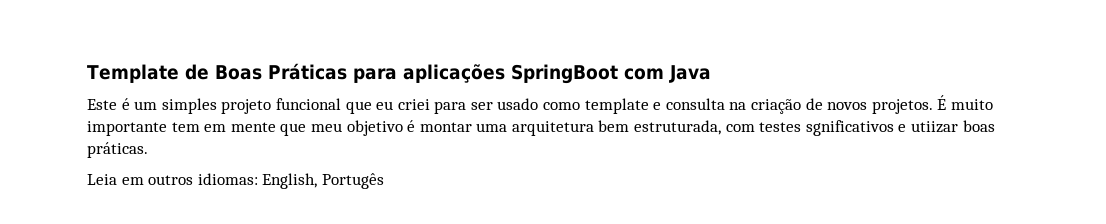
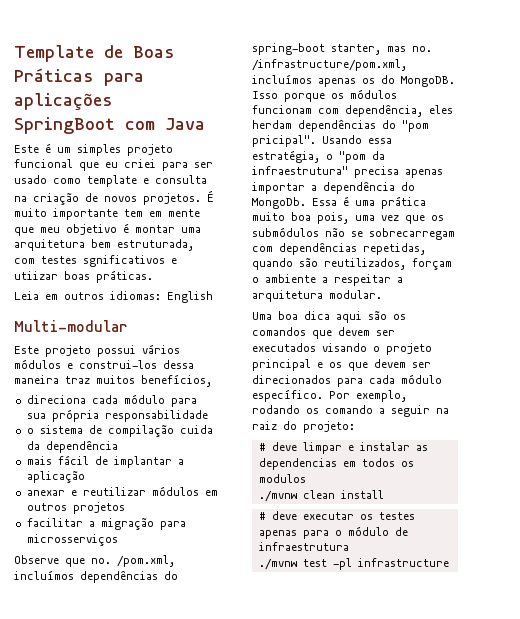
- Leia em outros idiomas: English, Portugês
+ Leia em outros idiomas: English
+ Multi-modular
+ Este projeto possui vários módulos e construi-los dessa maneira traz muitos benefícios,
+ direciona cada módulo para sua própria responsabilidade
+ o sistema de compilação cuida da dependência
+ mais fácil de implantar a aplicação
+ anexar e reutilizar módulos em outros projetos
+ facilitar a migração para microsserviços
+ Observe que no. /pom.xml, incluímos dependências do spring-boot starter, mas no. /infrastructure/pom.xml, incluímos apenas os do MongoDB. Isso porque os módulos funcionam com dependência, eles herdam dependências do "pom pricipal". Usando essa estratégia, o "pom da infraestrutura" precisa apenas importar a dependência do MongoDb. Essa é uma prática muito boa pois, uma vez que os submódulos não se sobrecarregam com dependências repetidas, quando são reutilizados, forçam o ambiente a respeitar a arquitetura modular.
+ Uma boa dica aqui são os comandos que devem ser executados visando o projeto principal e os que devem ser direcionados para cada módulo específico. Por exemplo, rodando os comando a seguir na raiz do projeto:
+ # deve limpar e instalar as dependencias em todos os modulos
+ ./mvnw clean install
+ # deve executar os testes apenas para o módulo de infraestrutura
+ ./mvnw test -pl infrastructure

